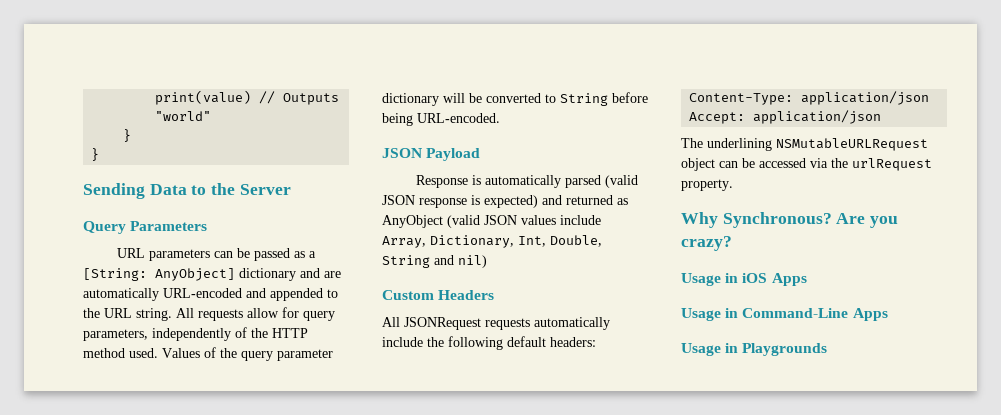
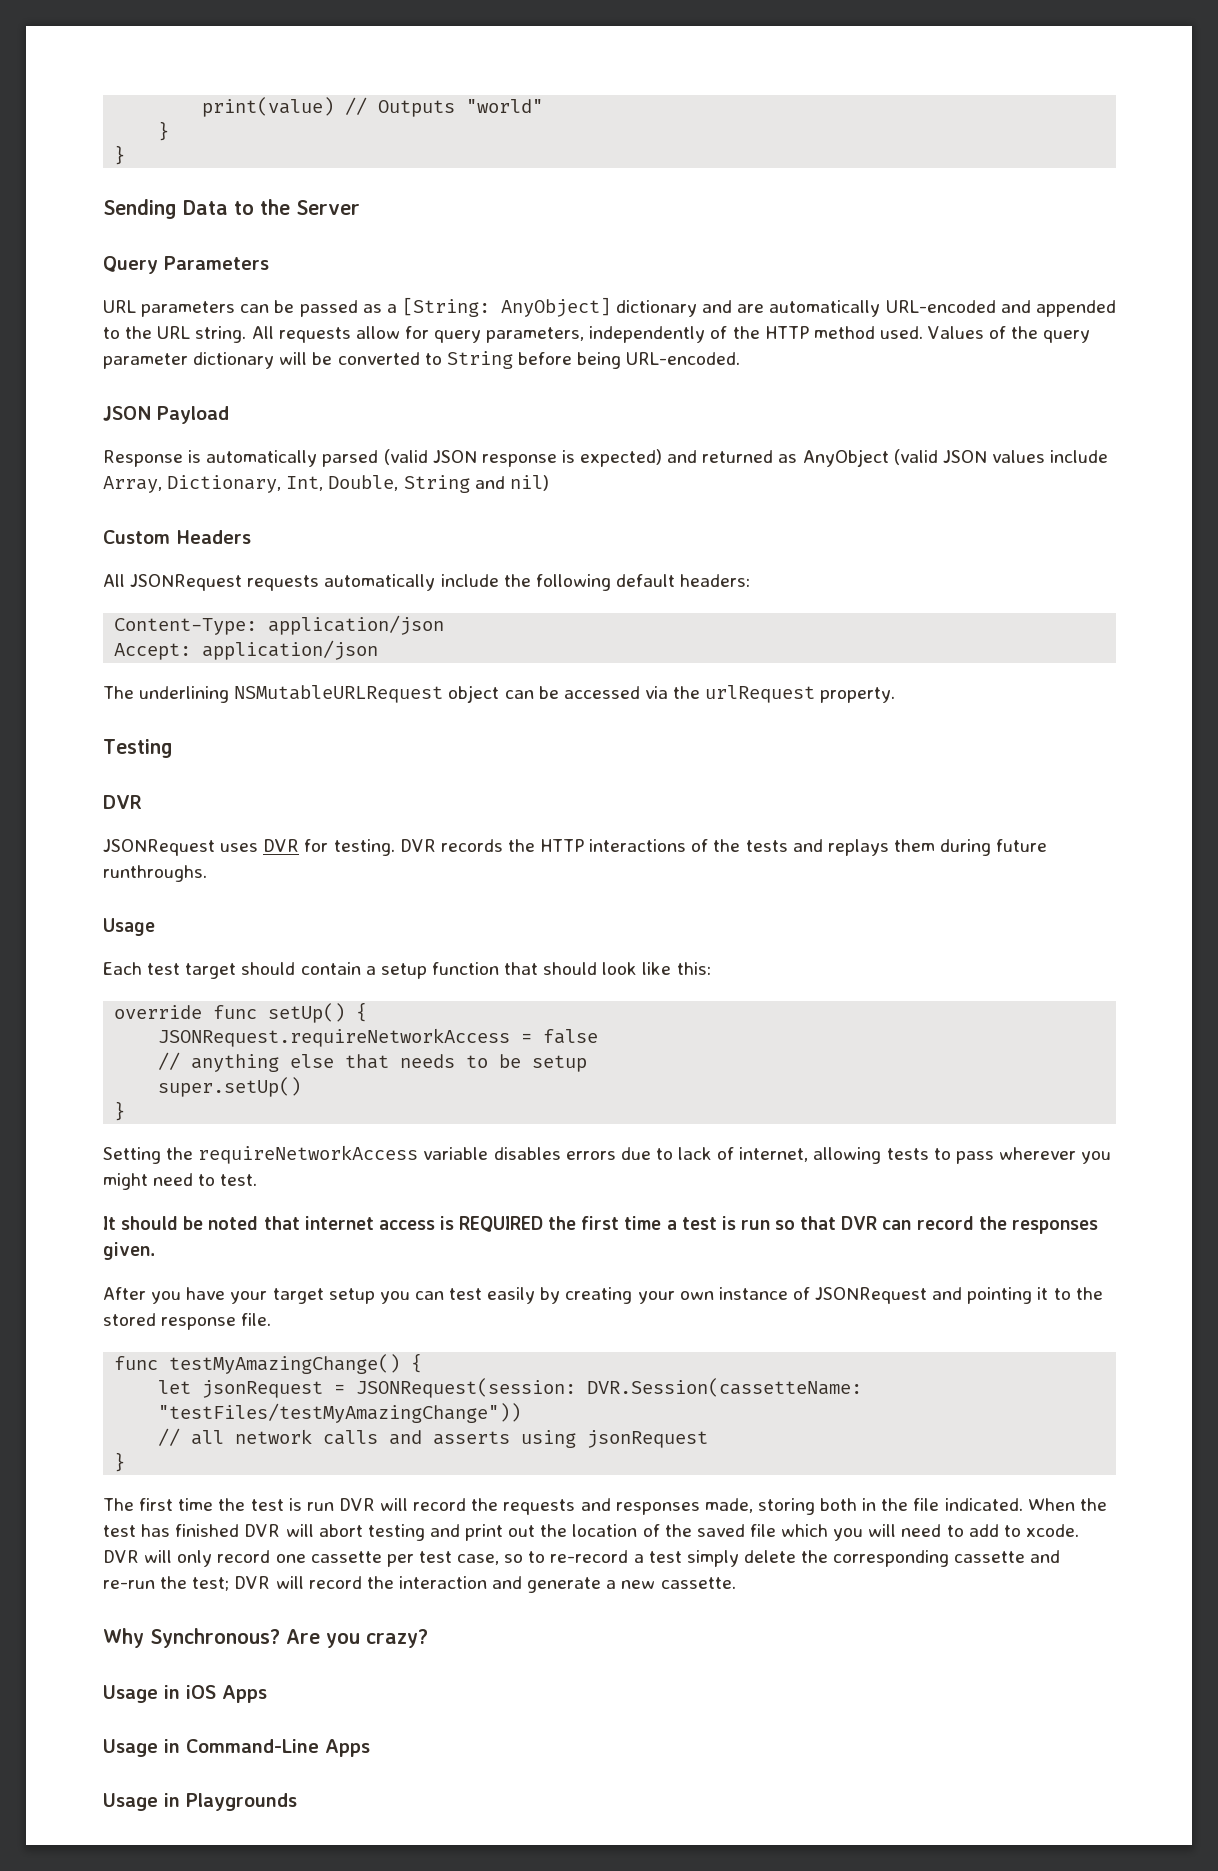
+ Testing
+ DVR
+ JSONRequest uses DVR for testing. DVR records the HTTP interactions of the tests and replays them during future runthroughs.
+ Usage
+ Each test target should contain a setup function that should look like this:
+ override func setUp() {
+ JSONRequest.requireNetworkAccess = false
+ // anything else that needs to be setup
+ super.setUp()
+ }
+ Setting the requireNetworkAccess variable disables errors due to lack of internet, allowing tests to pass wherever you might need to test.
+ It should be noted that internet access is REQUIRED the first time a test is run so that DVR can record the responses given.
+ After you have your target setup you can test easily by creating your own instance of JSONRequest and pointing it to the stored response file.
+ func testMyAmazingChange() {
+ let jsonRequest = JSONRequest(session: DVR.Session(cassetteName: "testFiles/testMyAmazingChange"))
+ // all network calls and asserts using jsonRequest
+ }
+ The first time the test is run DVR will record the requests and responses made, storing both in the file indicated. When the test has finished DVR will abort testing and print out the location of the saved file which you will need to add to xcode. DVR will only record one cassette per test case, so to re-record a test simply delete the corresponding cassette and re-run the test; DVR will record the interaction and generate a new cassette.

